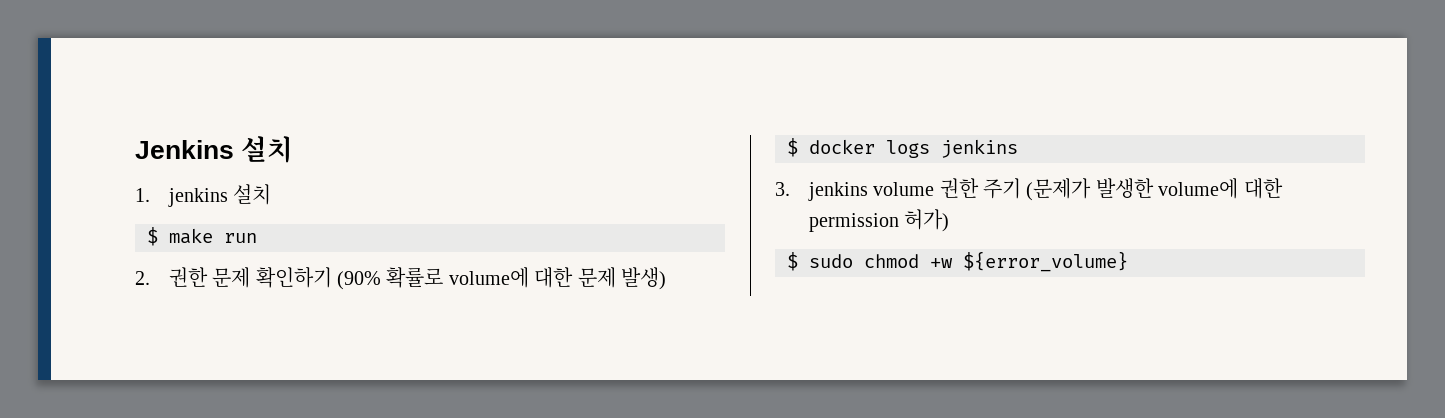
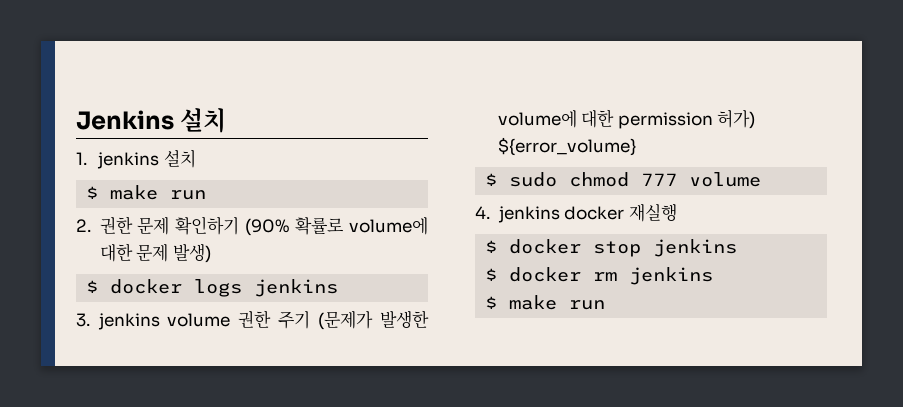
- 3. jenkins volume 권한 주기 (문제가 발생한 volume에 대한 permission 허가)
+ 3. jenkins volume 권한 주기 (문제가 발생한 volume에 대한 permission 허가) ${error_volume}
- $ sudo chmod +w ${error_volume}
+ $ sudo chmod 777 volume
+ 4. jenkins docker 재실행
+ $ docker stop jenkins
+ $ docker rm jenkins
+ $ make run

